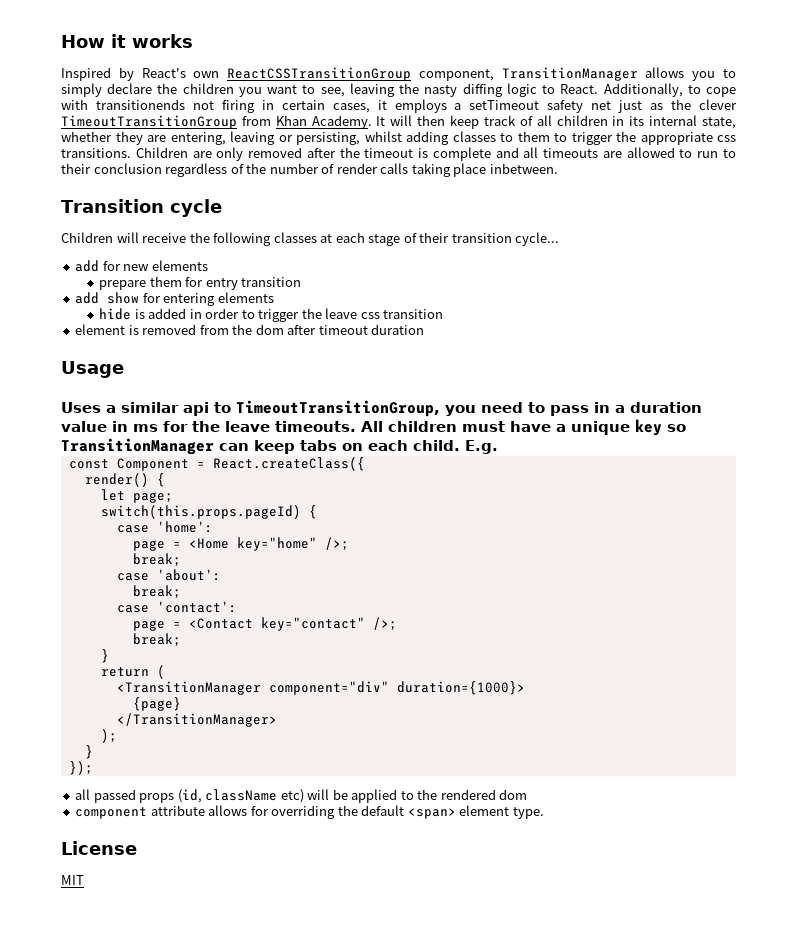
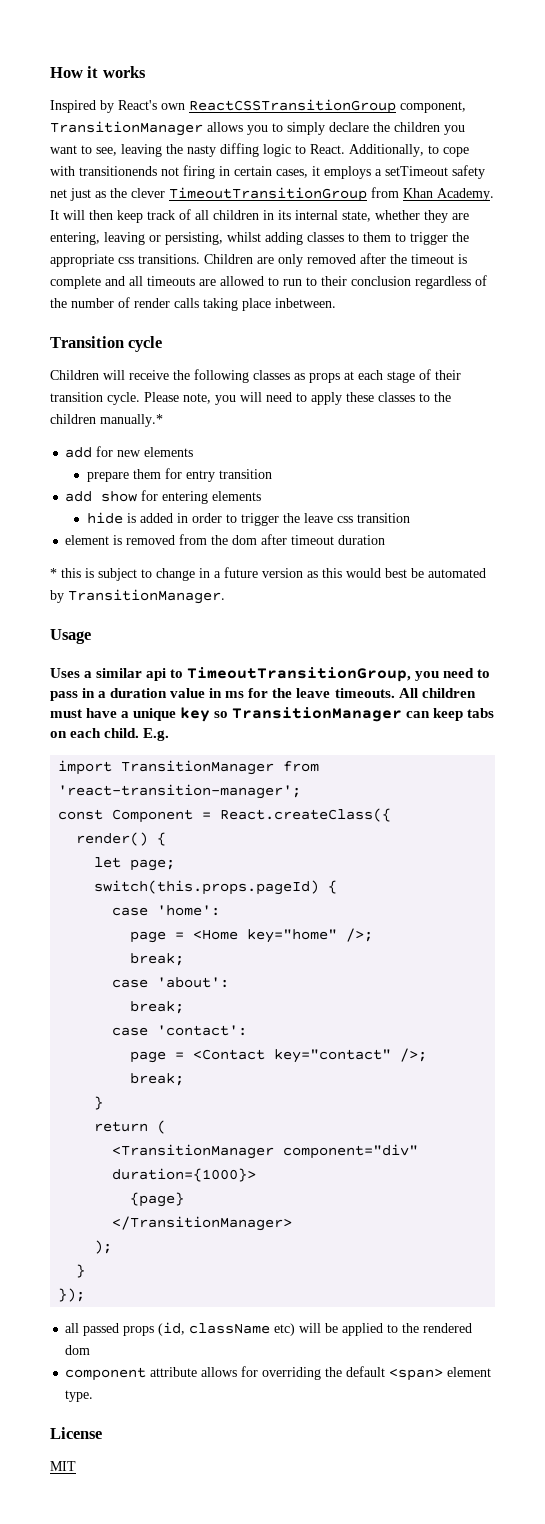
- Children will receive the following classes at each stage of their transition cycle...
+ Children will receive the following classes as props at each stage of their transition cycle. Please note, you will need to apply these classes to the children manually.*
+ * this is subject to change in a future version as this would best be automated by TransitionManager.
+ import TransitionManager from 'react-transition-manager';

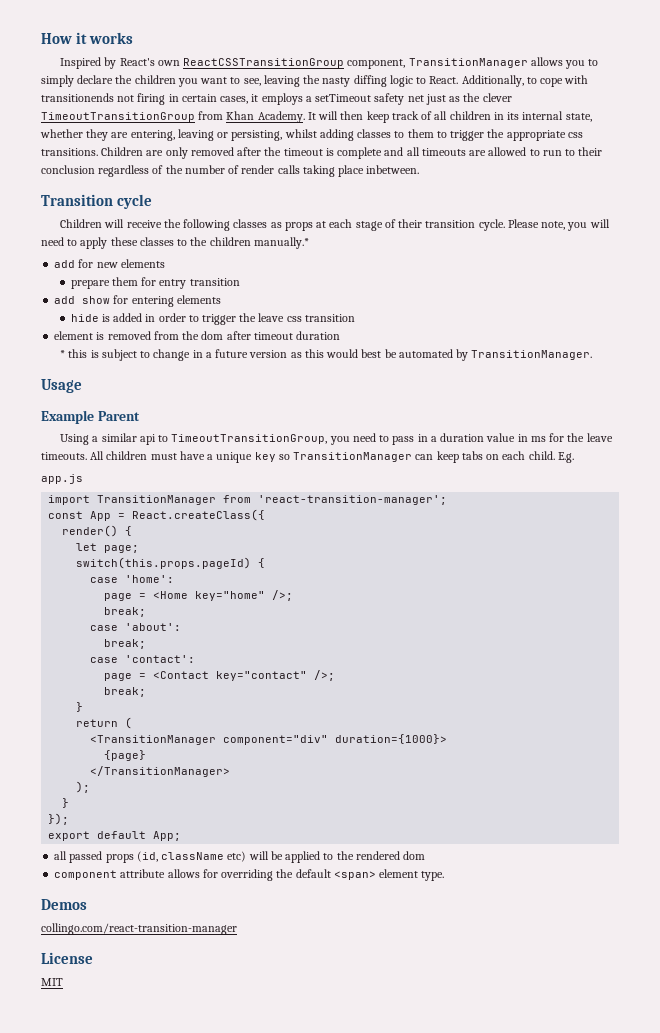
- Uses a similar api to TimeoutTransitionGroup, you need to pass in a duration value in ms for the leave timeouts.
+ Example Parent
+ Using a similar api to TimeoutTransitionGroup, you need to pass in a duration value in ms for the leave timeouts.
+ app.js
- const Component = React.createClass({
+ const App = React.createClass({
+ export default App;
+ Demos
+ collingo.com/react-transition-manager

